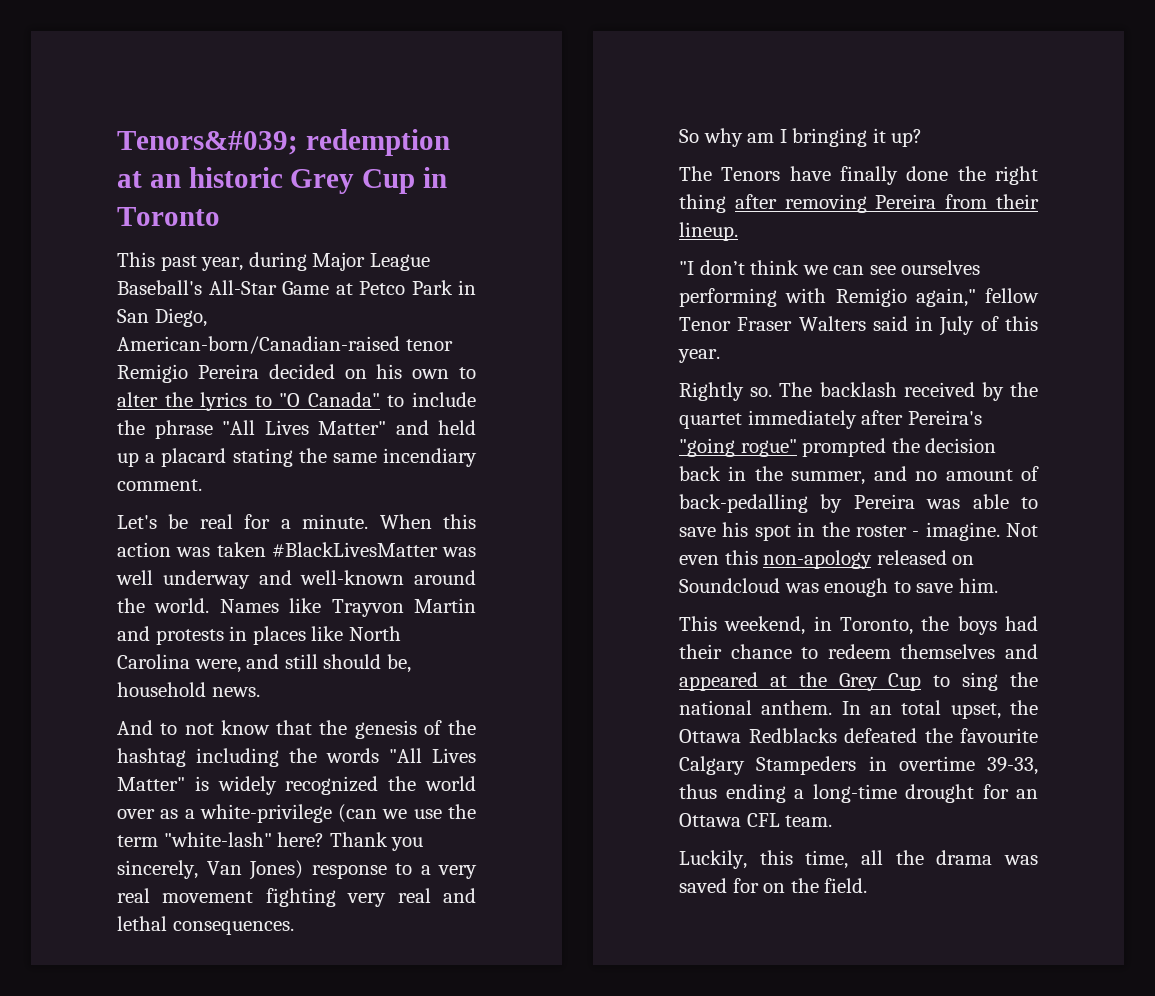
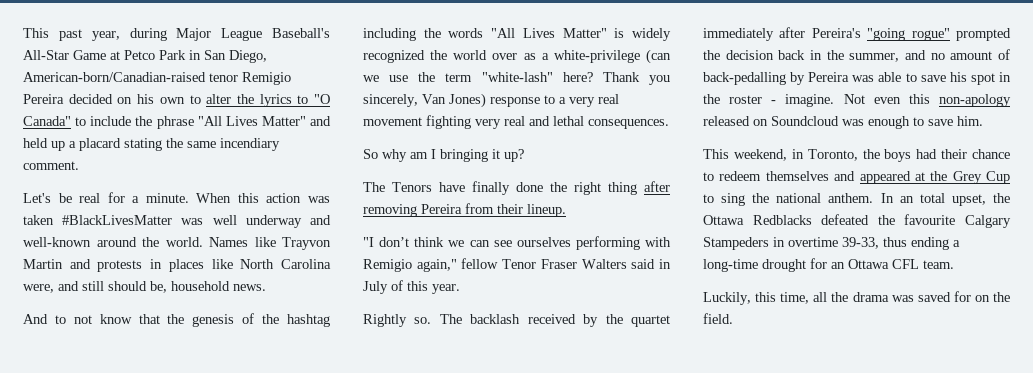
- Tenors&#039; redemption at an historic Grey Cup in Toronto

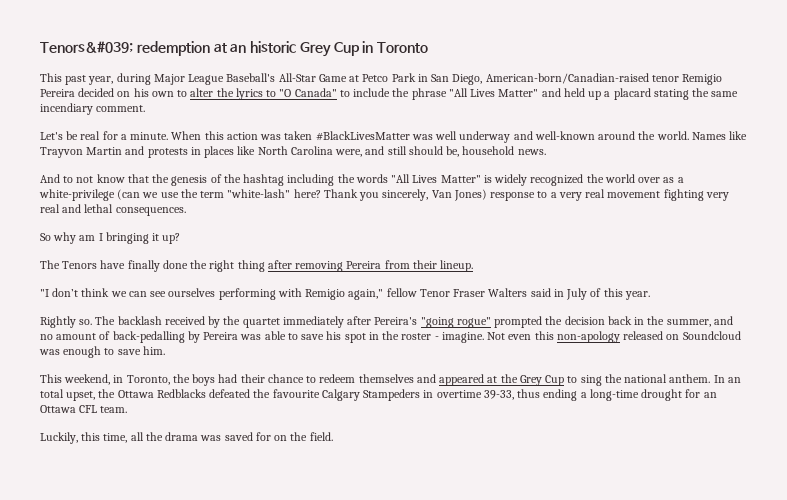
+ Tenors&#039; redemption at an historic Grey Cup in Toronto

